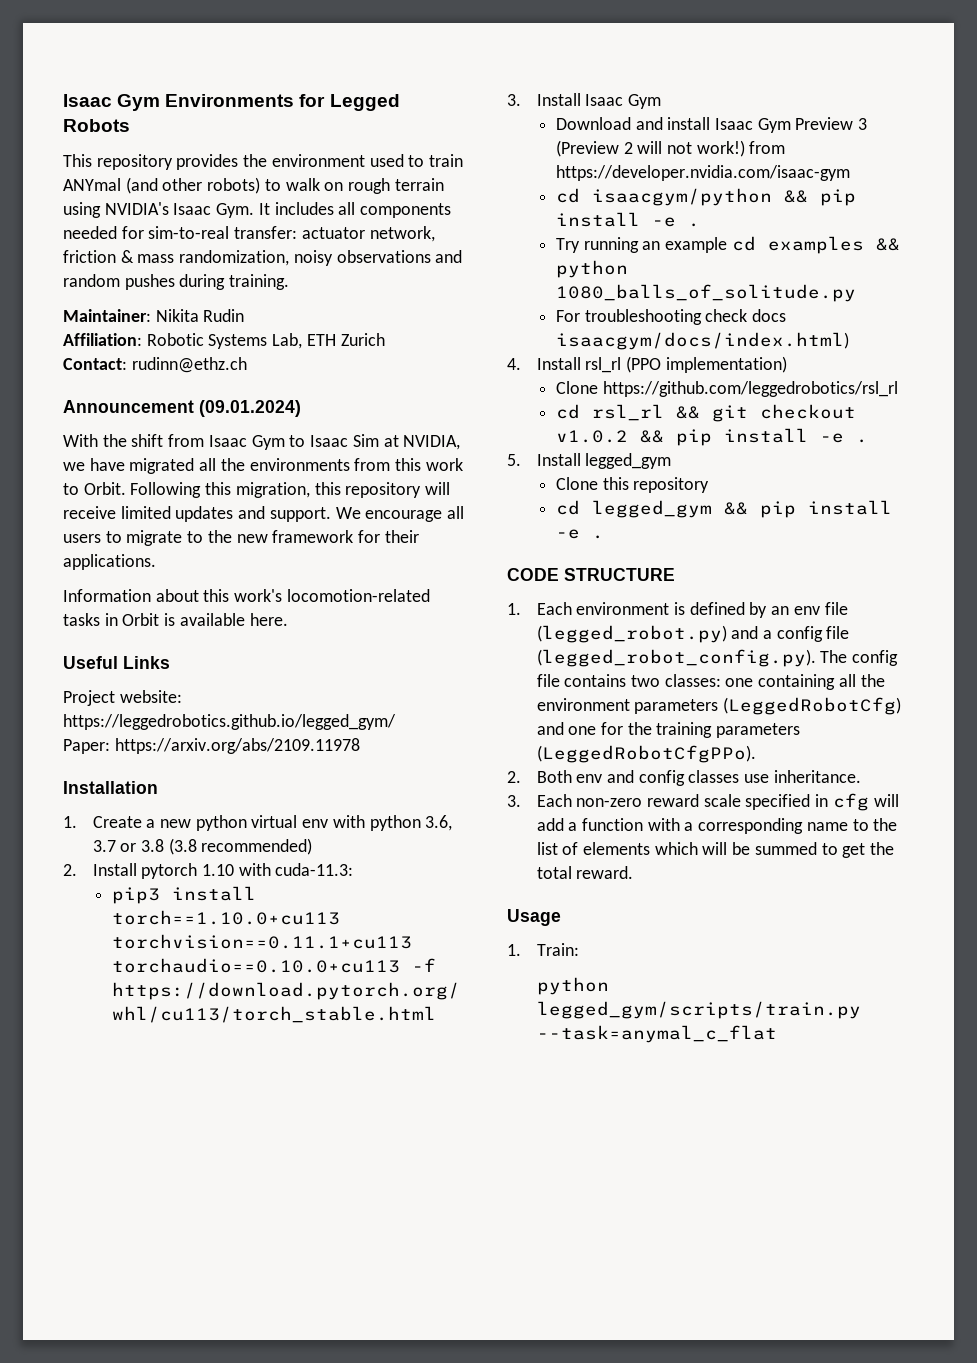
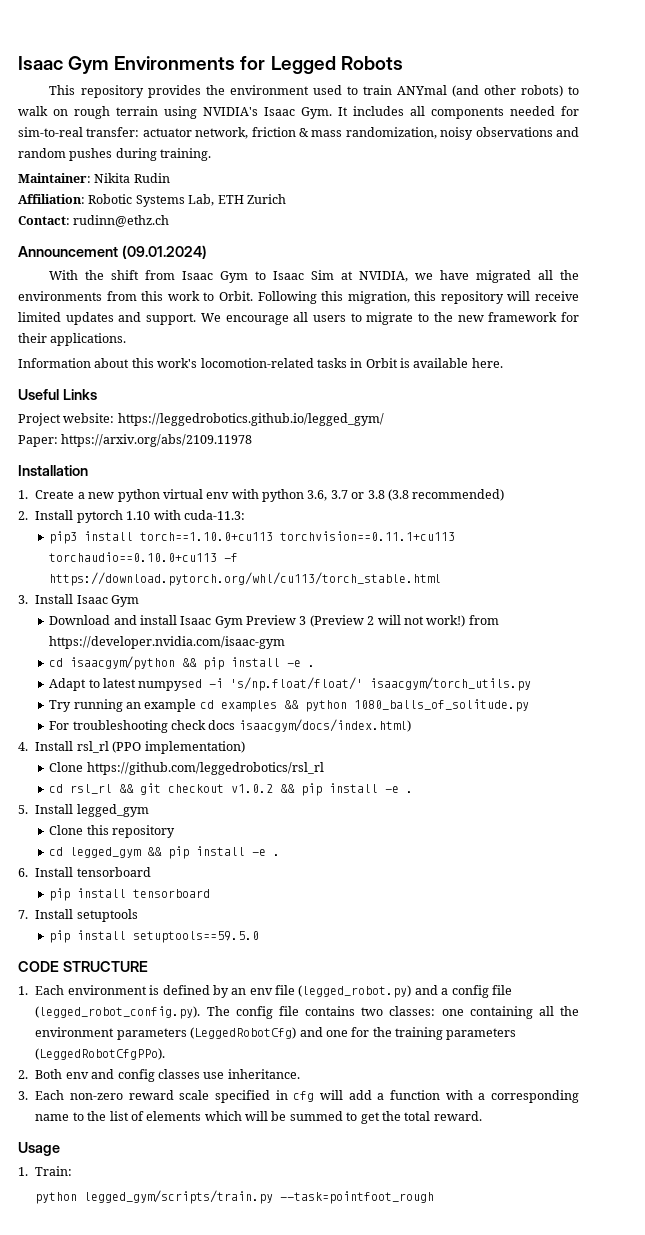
+ Adapt to latest numpysed -i 's/np.float/float/' isaacgym/torch_utils.py
+ 6. Install tensorboard
+ pip install tensorboard
+ 7. Install setuptools
+ pip install setuptools==59.5.0
- python legged_gym/scripts/train.py --task=anymal_c_flat
+ python legged_gym/scripts/train.py --task=pointfoot_rough

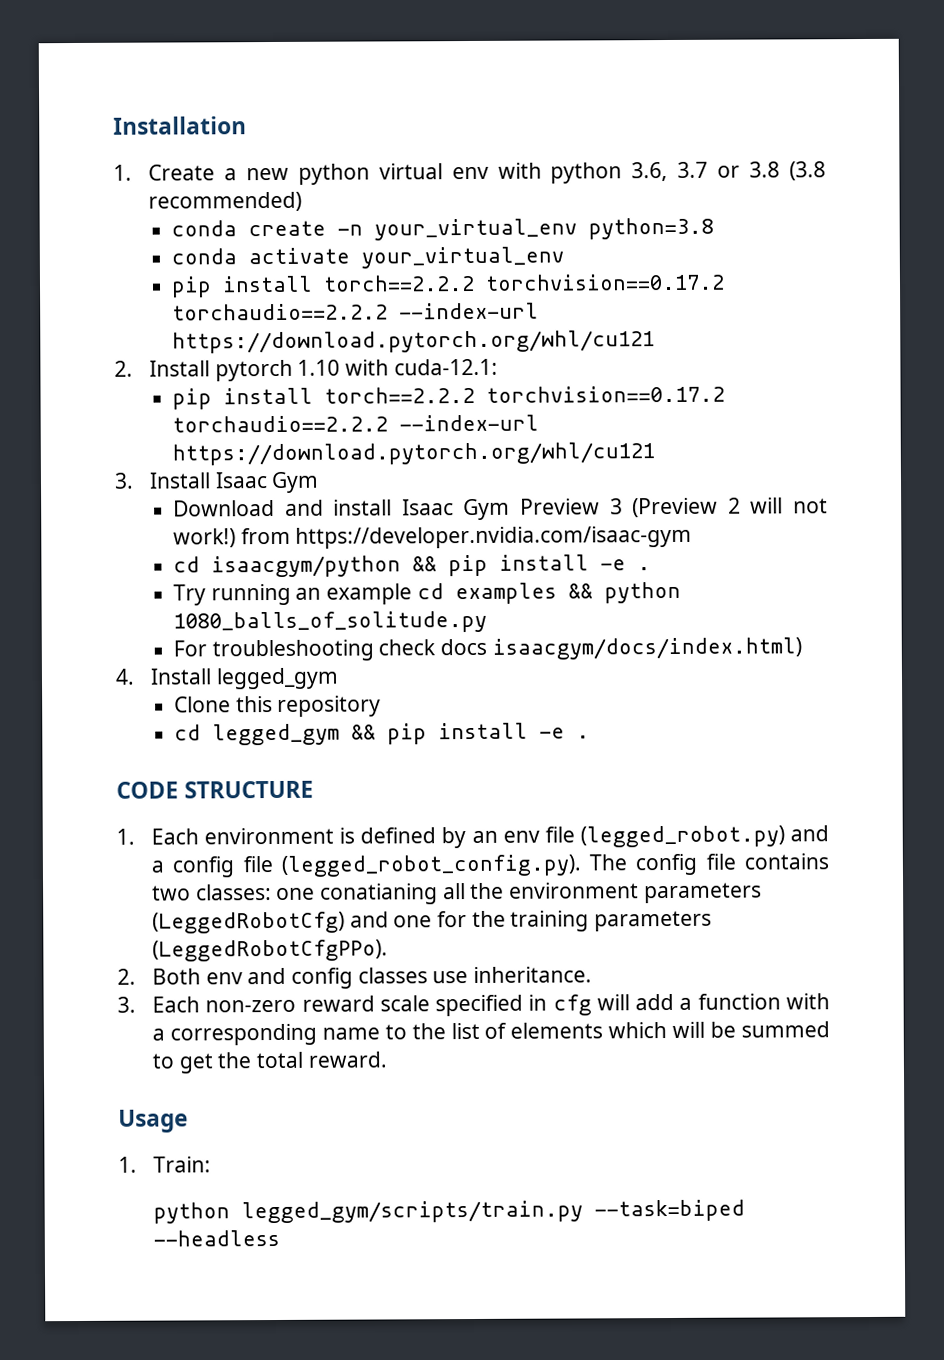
- Isaac Gym Environments for Legged Robots
- This repository provides the environment used to train ANYmal (and other robots) to walk on rough terrain using NVIDIA's Isaac Gym. It includes all components needed for sim-to-real transfer: actuator network, friction & mass randomization, noisy observations and random pushes during training.
- Maintainer: Nikita Rudin
- Affiliation: Robotic Systems Lab, ETH Zurich
- Contact: rudinn@ethz.ch
- Announcement (09.01.2024)
- With the shift from Isaac Gym to Isaac Sim at NVIDIA, we have migrated all the environments from this work to Orbit. Following this migration, this repository will receive limited updates and support. We encourage all users to migrate to the new framework for their applications.
- Information about this work's locomotion-related tasks in Orbit is available here.
- Useful Links
- Project website: https://leggedrobotics.github.io/legged_gym/
- Paper: https://arxiv.org/abs/2109.11978
+ conda create -n your_virtual_env python=3.8
+ conda activate your_virtual_env
+ pip install torch==2.2.2 torchvision==0.17.2 torchaudio==2.2.2 --index-url https://download.pytorch.org/whl/cu121
- 2. Install pytorch 1.10 with cuda-11.3:
- pip3 install torch==1.10.0+cu113 torchvision==0.11.1+cu113 torchaudio==0.10.0+cu113 -f https://download.pytorch.org/whl/cu113/torch_stable.html
+ 2. Install pytorch 1.10 with cuda-12.1:
+ pip install torch==2.2.2 torchvision==0.17.2 torchaudio==2.2.2 --index-url https://download.pytorch.org/whl/cu121
- Adapt to latest numpysed -i 's/np.float/float/' isaacgym/torch_utils.py
- 4. Install rsl_rl (PPO implementation)
- Clone https://github.com/leggedrobotics/rsl_rl
- cd rsl_rl && git checkout v1.0.2 && pip install -e .
- 5. Install legged_gym
+ 4. Install legged_gym
- 6. Install tensorboard
- pip install tensorboard
- 7. Install setuptools
- pip install setuptools==59.5.0
- 1. Each environment is defined by an env file (legged_robot.py) and a config file (legged_robot_config.py). The config file contains two classes: one containing all the environment parameters (LeggedRobotCfg) and one for the training parameters (LeggedRobotCfgPPo).
+ 1. Each environment is defined by an env file (legged_robot.py) and a config file (legged_robot_config.py). The config file contains two classes: one conatianing all the environment parameters (LeggedRobotCfg) and one for the training parameters (LeggedRobotCfgPPo).
- python legged_gym/scripts/train.py --task=pointfoot_rough
+ python legged_gym/scripts/train.py --task=biped --headless

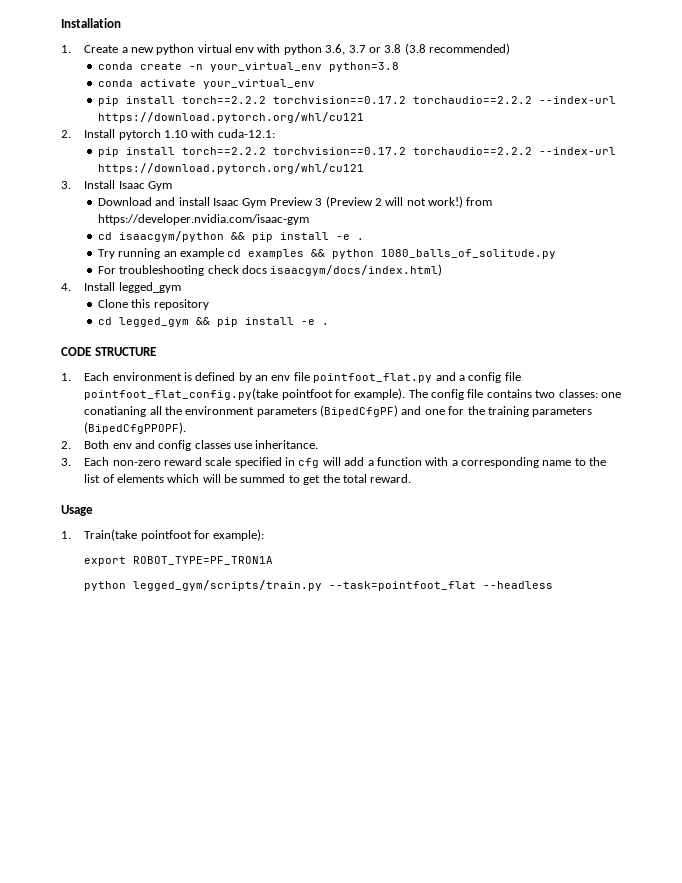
- 1. Each environment is defined by an env file (legged_robot.py) and a config file (legged_robot_config.py). The config file contains two classes: one conatianing all the environment parameters (LeggedRobotCfg) and one for the training parameters (LeggedRobotCfgPPo).
+ 1. Each environment is defined by an env file pointfoot_flat.py and a config file pointfoot_flat_config.py(take pointfoot for example). The config file contains two classes: one conatianing all the environment parameters (BipedCfgPF) and one for the training parameters (BipedCfgPPOPF).
- 1. Train:
+ 1. Train(take pointfoot for example):
+ export ROBOT_TYPE=PF_TRON1A
- python legged_gym/scripts/train.py --task=biped --headless
+ python legged_gym/scripts/train.py --task=pointfoot_flat --headless

